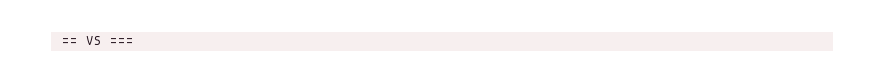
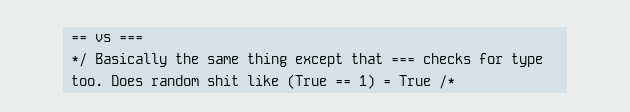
+ */ Basically the same thing except that === checks for type too. Does random shit like (True == 1) = True /*

